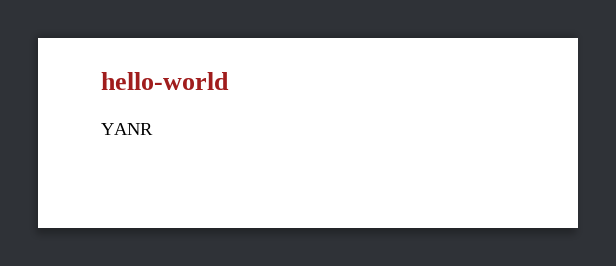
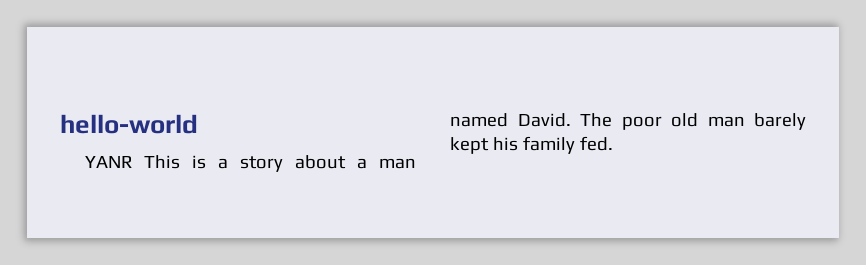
- YANR
+ YANR This is a story about a man named David. The poor old man barely kept his family fed.

